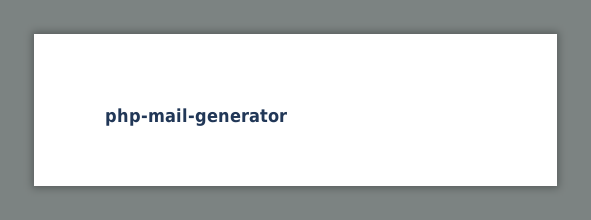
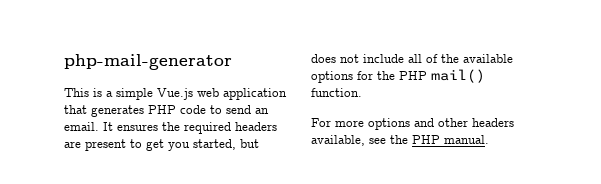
+ This is a simple Vue.js web application that generates PHP code to send an email. It ensures the required headers are present to get you started, but does not include all of the available options for the PHP mail() function.
+ For more options and other headers available, see the PHP manual.

